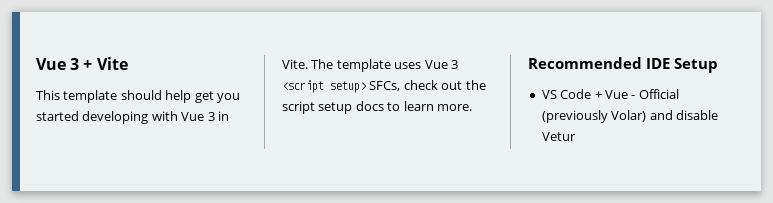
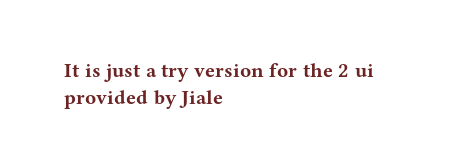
- Vue 3 + Vite
- This template should help get you started developing with Vue 3 in Vite. The template uses Vue 3 <script setup> SFCs, check out the script setup docs to learn more.
- Recommended IDE Setup
- VS Code + Vue - Official (previously Volar) and disable Vetur
+ It is just a try version for the 2 ui provided by Jiale

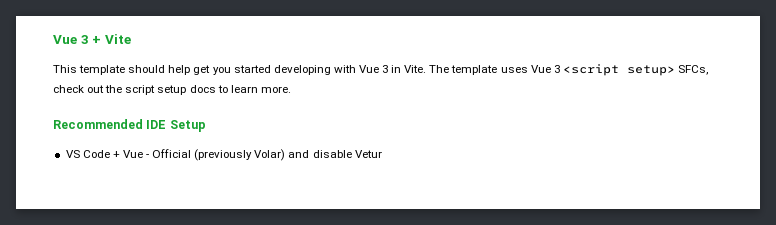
- It is just a try version for the 2 ui provided by Jiale
+ Vue 3 + Vite
+ This template should help get you started developing with Vue 3 in Vite. The template uses Vue 3 <script setup> SFCs, check out the script setup docs to learn more.
+ Recommended IDE Setup
+ VS Code + Vue - Official (previously Volar) and disable Vetur

